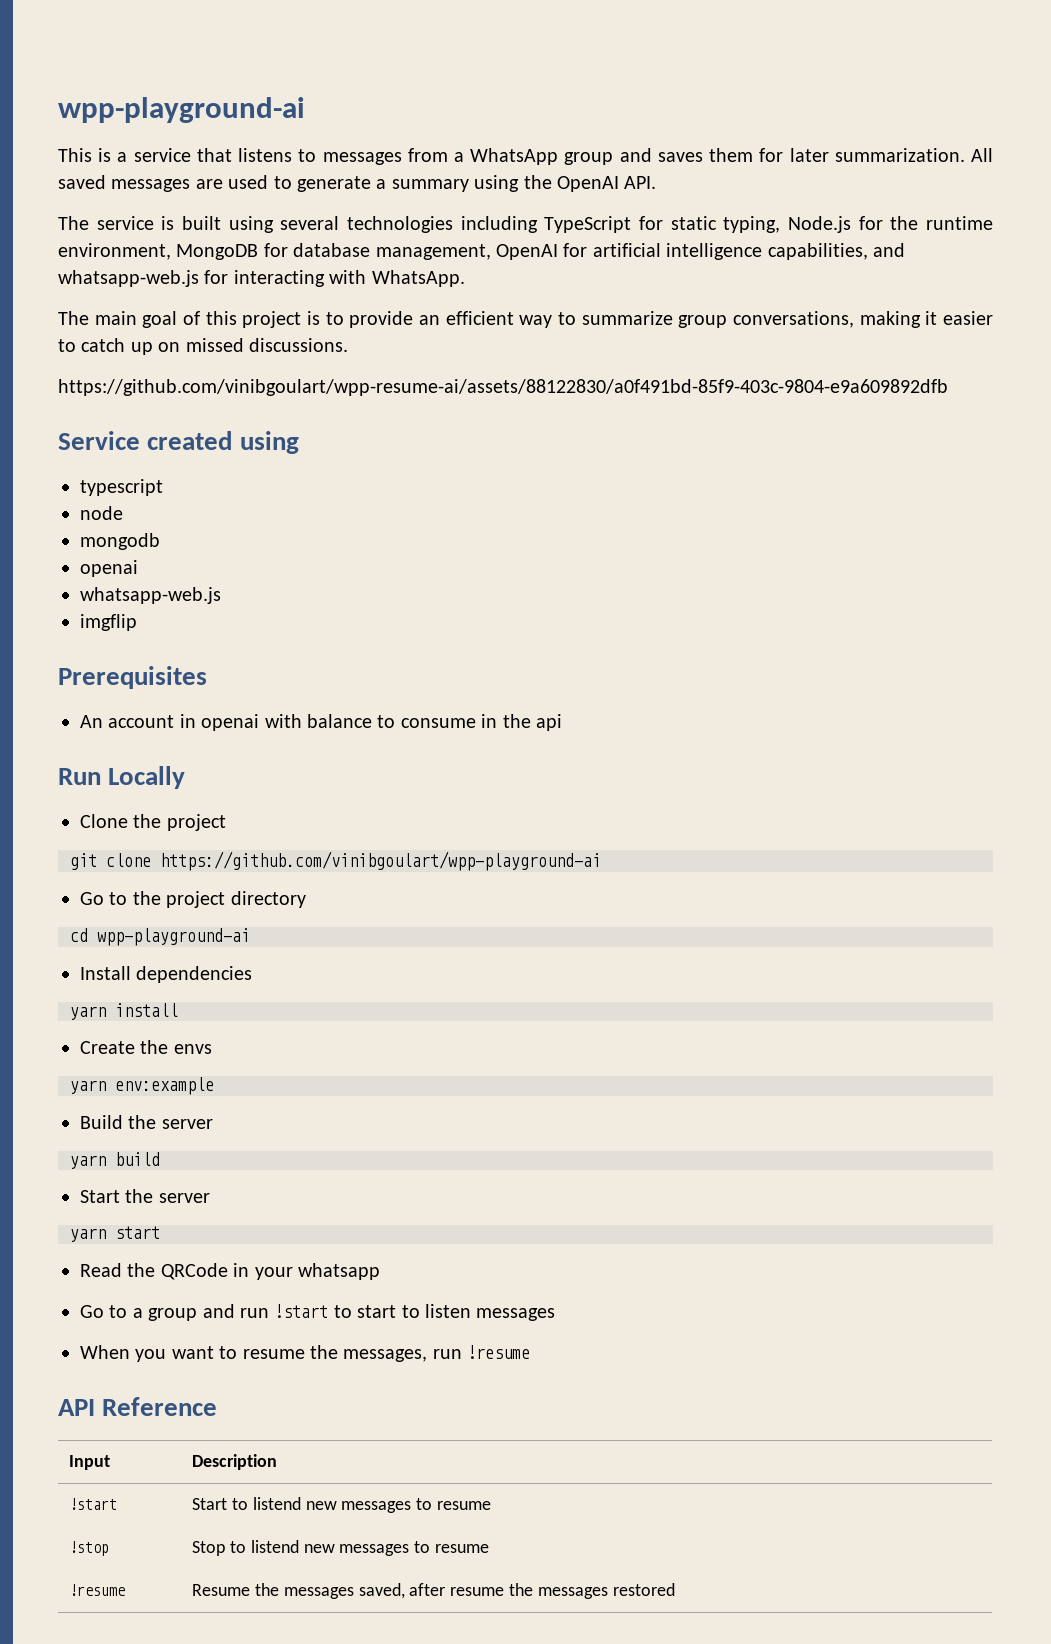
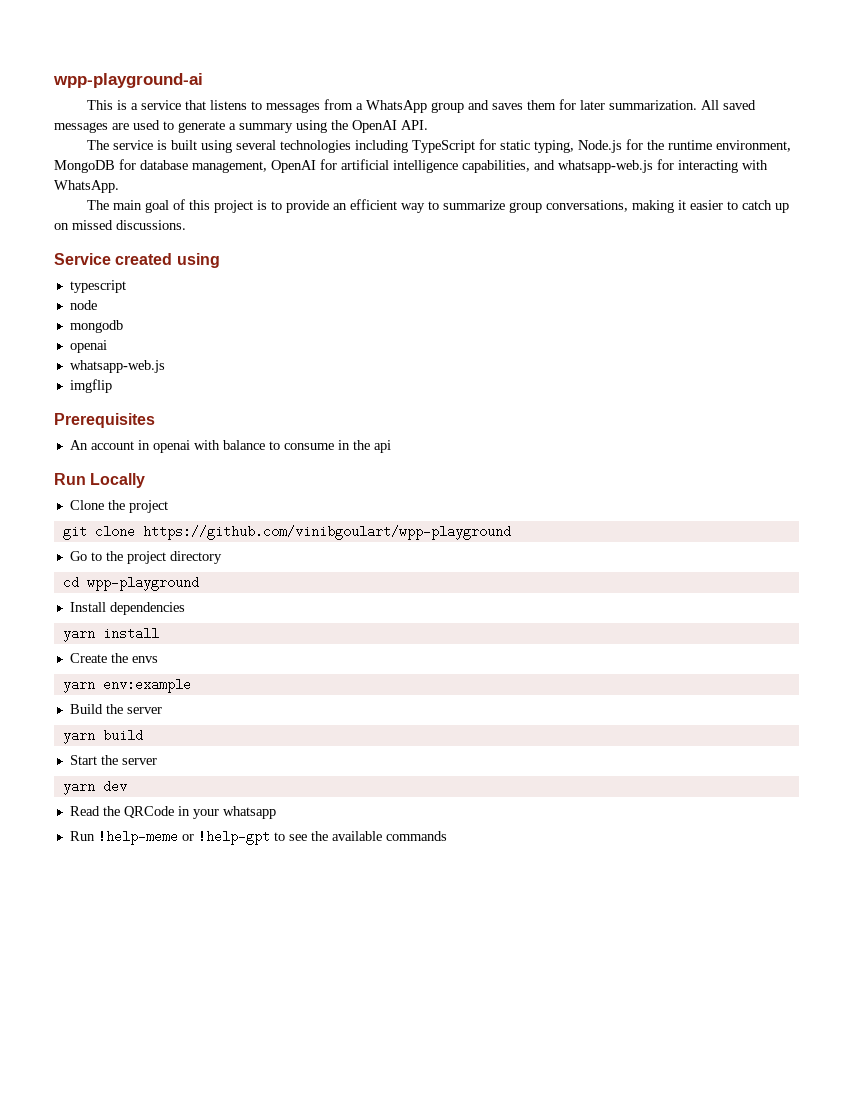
- https://github.com/vinibgoulart/wpp-resume-ai/assets/88122830/a0f491bd-85f9-403c-9804-e9a609892dfb
- git clone https://github.com/vinibgoulart/wpp-playground-ai
+ git clone https://github.com/vinibgoulart/wpp-playground
- cd wpp-playground-ai
+ cd wpp-playground
- yarn start
+ yarn dev
- Go to a group and run !start to start to listen messages
- When you want to resume the messages, run !resume
- API Reference
- Input | Description
- !start | Start to listend new messages to resume
- !stop | Stop to listend new messages to resume
- !resume | Resume the messages saved, after resume the messages restored
+ Run !help-meme or !help-gpt to see the available commands

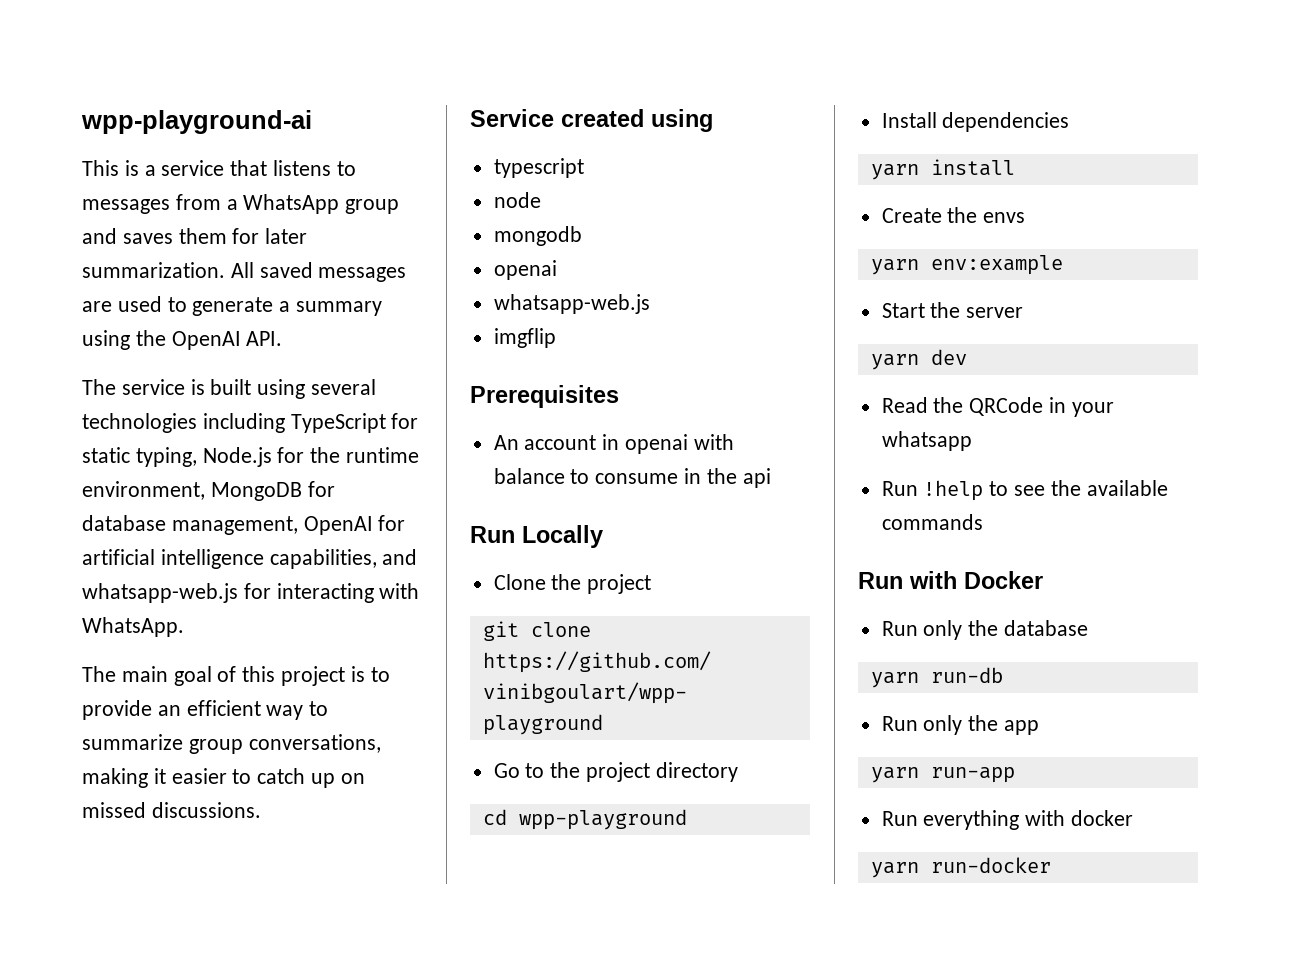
- Build the server
- yarn build
- Run !help-meme or !help-gpt to see the available commands
+ Run !help to see the available commands
+ Run with Docker
+ Run only the database
+ yarn run-db
+ Run only the app
+ yarn run-app
+ Run everything with docker
+ yarn run-docker

